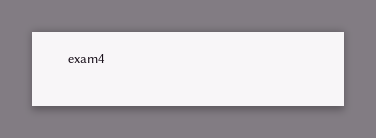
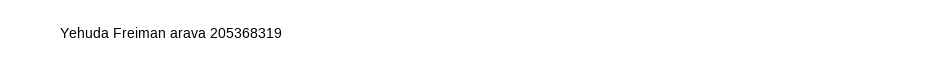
- exam4
+ Yehuda Freiman arava 205368319

